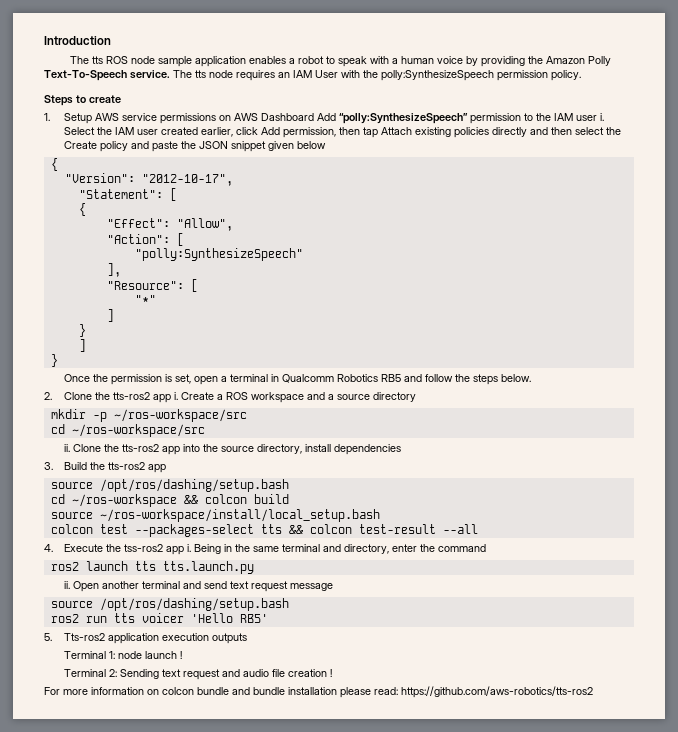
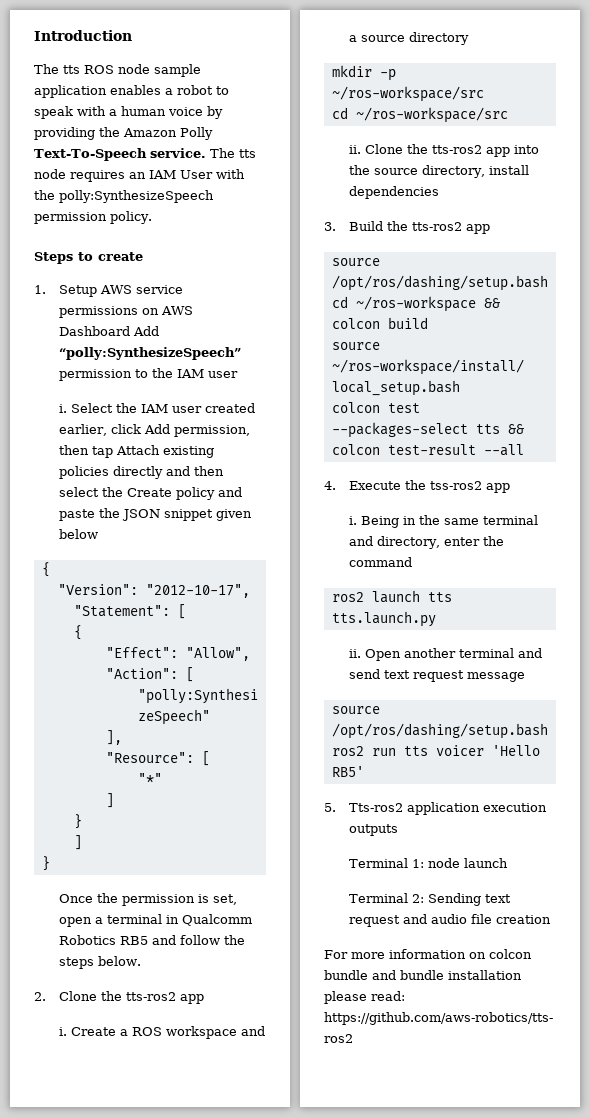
- 1. Setup AWS service permissions on AWS Dashboard Add “polly:SynthesizeSpeech” permission to the IAM user i.
+ 1. Setup AWS service permissions on AWS Dashboard Add “polly:SynthesizeSpeech” permission to the IAM user
+ i.
- 2. Clone the tts-ros2 app i.
+ 2. Clone the tts-ros2 app
+ i.
- 4. Execute the tss-ros2 app i.
+ 4. Execute the tss-ros2 app
+ i.
- Terminal 1: node launch !
+ Terminal 1: node launch
- Terminal 2: Sending text request and audio file creation !
+ Terminal 2: Sending text request and audio file creation

